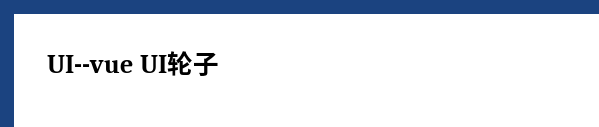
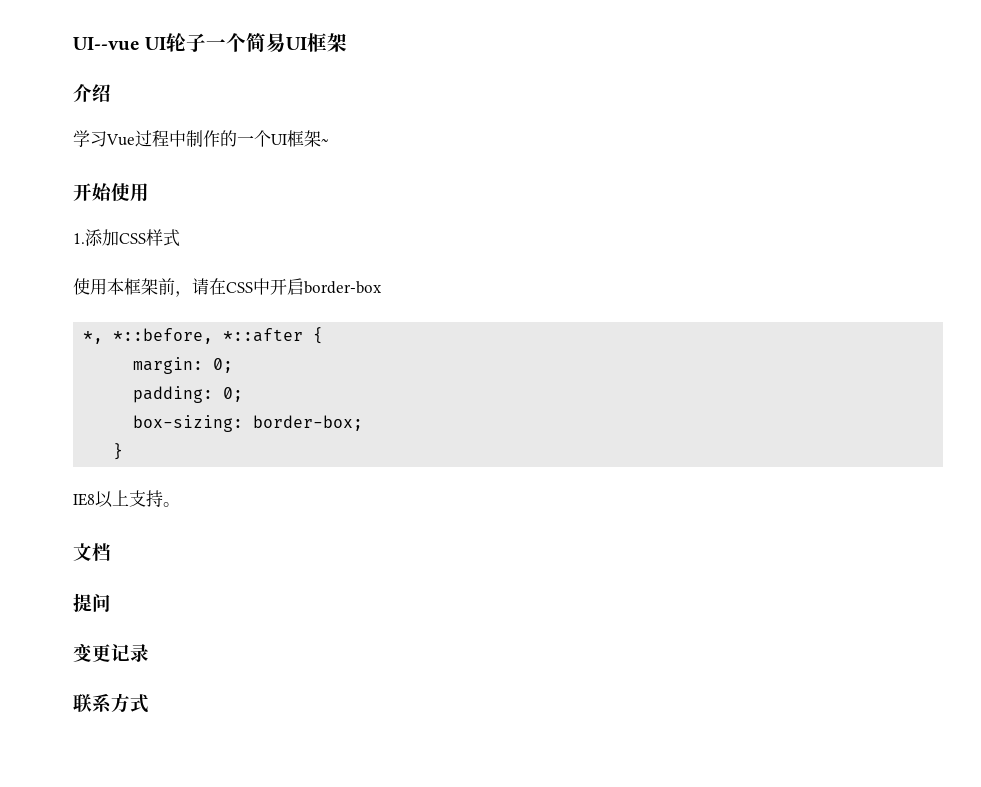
- UI--vue UI轮子
+ UI--vue UI轮子一个简易UI框架
+ 介绍
+ 学习Vue过程中制作的一个UI框架~
+ 开始使用
+ 1.添加CSS样式
+ 使用本框架前，请在CSS中开启border-box
+ *, *::before, *::after {
+ margin: 0;
+ padding: 0;
+ box-sizing: border-box;
+ }
+ IE8以上支持。
+ 文档
+ 提问
+ 变更记录
+ 联系方式

